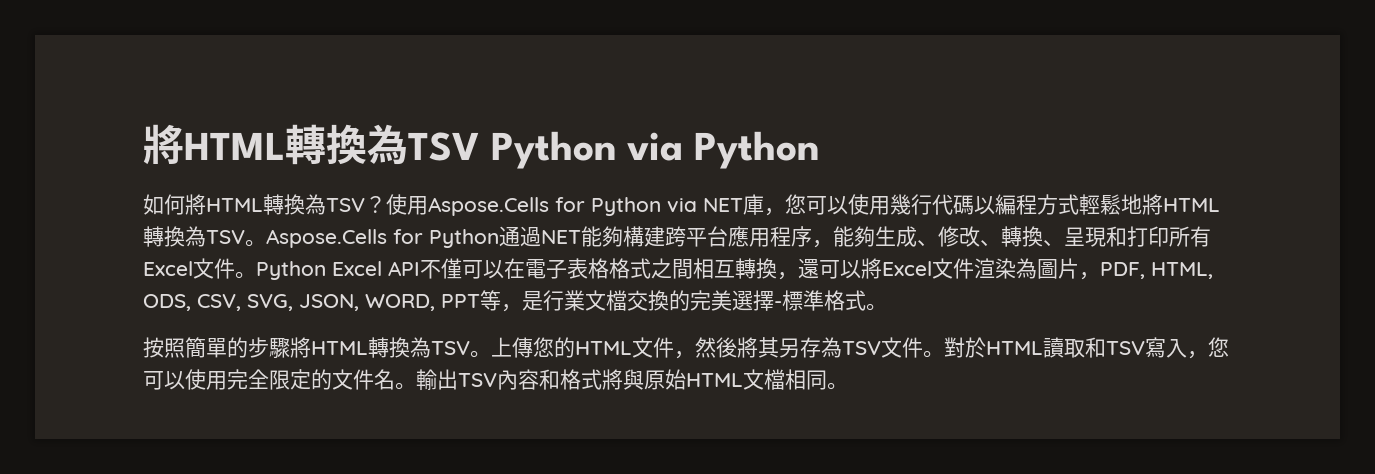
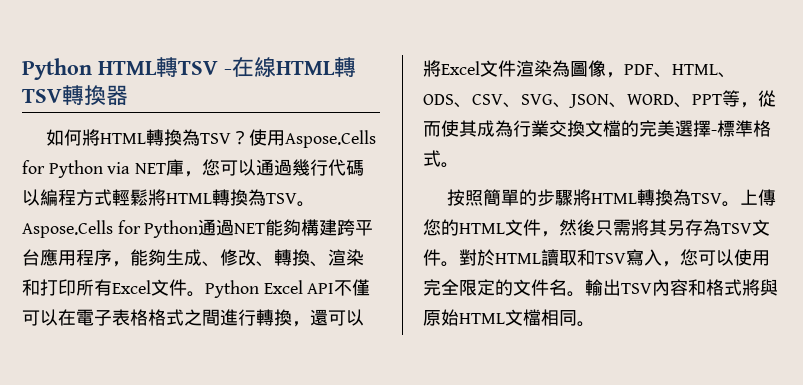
- 將HTML轉換為TSV Python via Python
+ Python HTML轉TSV -在線HTML轉TSV轉換器
- 使用Aspose.Cells for Python via NET庫，您可以使用幾行代碼以編程方式輕鬆地將HTML轉換為TSV。
+ 使用Aspose.Cells for Python via NET庫，您可以通過幾行代碼以編程方式輕鬆將HTML轉換為TSV。
- Aspose.Cells for Python通過NET能夠構建跨平台應用程序，能夠生成、修改、轉換、呈現和打印所有Excel文件。
+ Aspose.Cells for Python通過NET能夠構建跨平台應用程序，能夠生成、修改、轉換、渲染和打印所有Excel文件。
- Python Excel API不僅可以在電子表格格式之間相互轉換，還可以將Excel文件渲染為圖片，PDF, HTML, ODS, CSV, SVG, JSON, WORD, PPT等，是行業文檔交換的完美選擇-標準格式。
+ Python Excel API不僅可以在電子表格格式之間進行轉換，還可以將Excel文件渲染為圖像，PDF、HTML、ODS、CSV、SVG、JSON、WORD、PPT等，從而使其成為行業交換文檔的完美選擇-標準格式。
- 上傳您的HTML文件，然後將其另存為TSV文件。
+ 上傳您的HTML文件，然後只需將其另存為TSV文件。

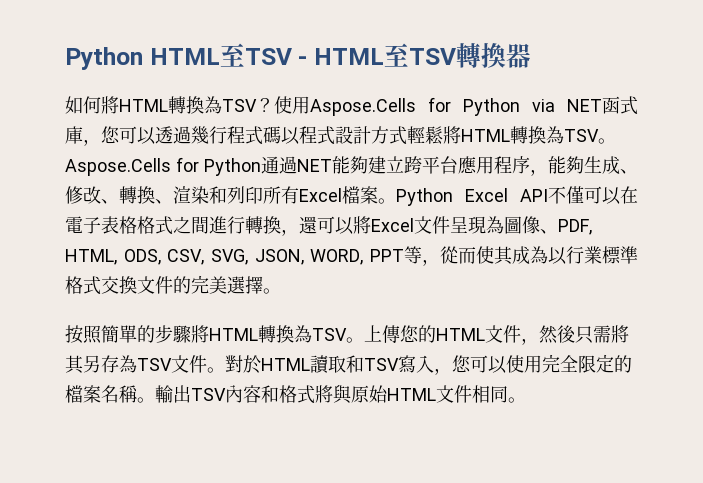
- Python HTML轉TSV -在線HTML轉TSV轉換器
+ Python HTML至TSV - HTML至TSV轉換器
- 使用Aspose.Cells for Python via NET庫，您可以通過幾行代碼以編程方式輕鬆將HTML轉換為TSV。
+ 使用Aspose.Cells for Python via NET函式庫，您可以透過幾行程式碼以程式設計方式輕鬆將HTML轉換為TSV。
- Aspose.Cells for Python通過NET能夠構建跨平台應用程序，能夠生成、修改、轉換、渲染和打印所有Excel文件。
+ Aspose.Cells for Python通過NET能夠建立跨平台應用程序，能夠生成、修改、轉換、渲染和列印所有Excel檔案。
- Python Excel API不僅可以在電子表格格式之間進行轉換，還可以將Excel文件渲染為圖像，PDF、HTML、ODS、CSV、SVG、JSON、WORD、PPT等，從而使其成為行業交換文檔的完美選擇-標準格式。
+ Python Excel API不僅可以在電子表格格式之間進行轉換，還可以將Excel文件呈現為圖像、PDF, HTML, ODS, CSV, SVG, JSON, WORD, PPT等，從而使其成為以行業標準格式交換文件的完美選擇。
- 對於HTML讀取和TSV寫入，您可以使用完全限定的文件名。
+ 對於HTML讀取和TSV寫入，您可以使用完全限定的檔案名稱。
- 輸出TSV內容和格式將與原始HTML文檔相同。
+ 輸出TSV內容和格式將與原始HTML文件相同。

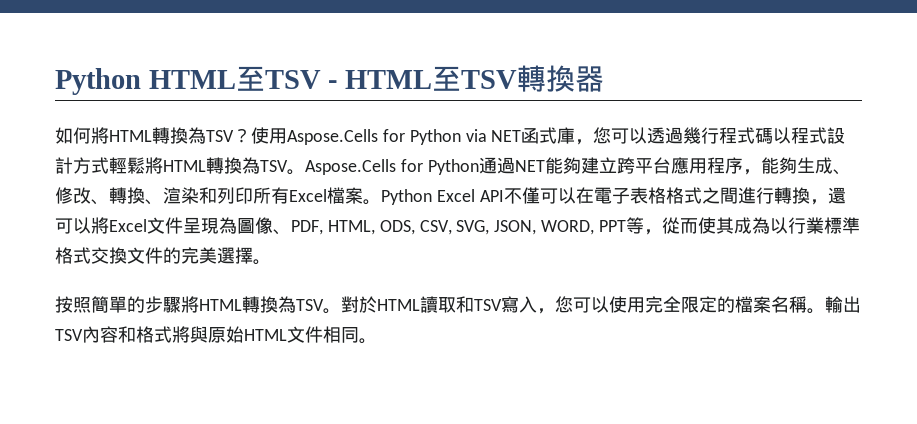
- 上傳您的HTML文件，然後只需將其另存為TSV文件。

